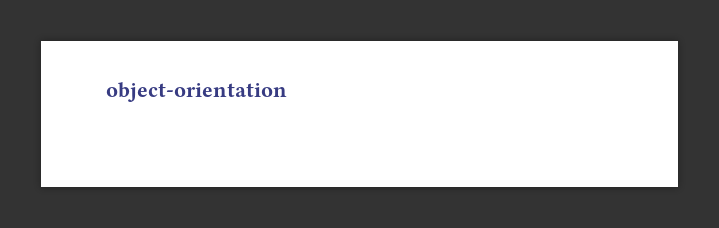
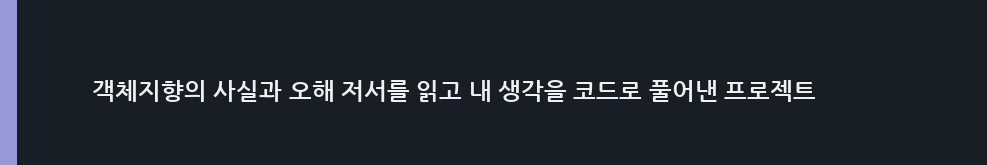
- object-orientation
+ 객체지향의 사실과 오해 저서를 읽고 내 생각을 코드로 풀어낸 프로젝트

